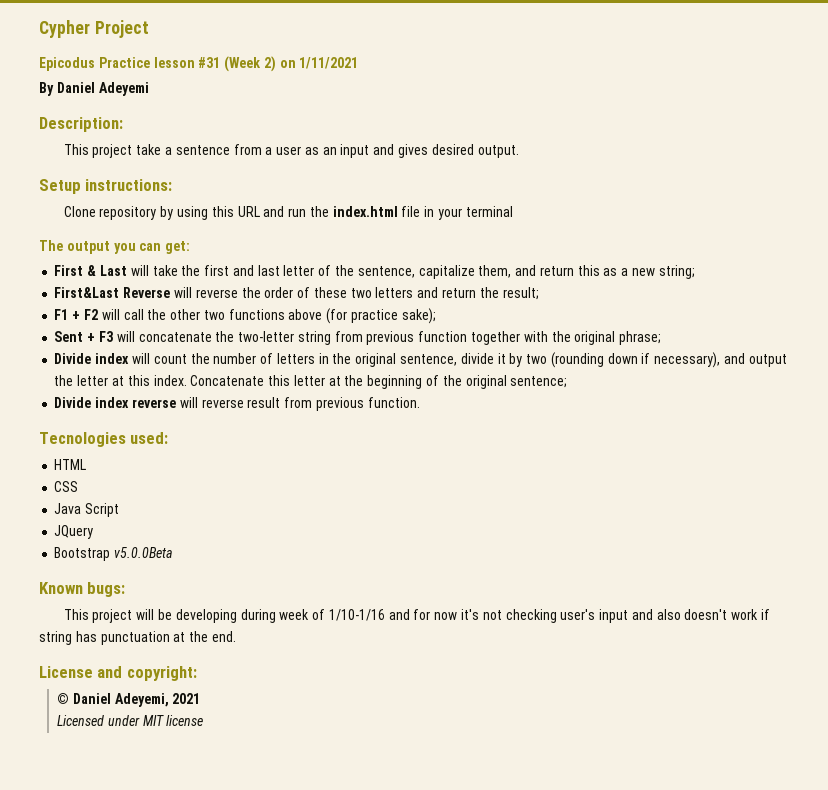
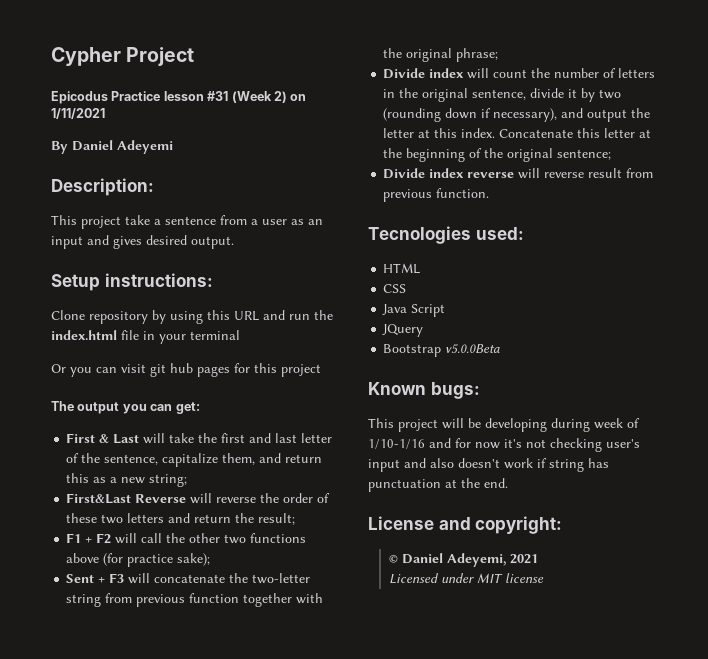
+ Or you can visit git hub pages for this project

